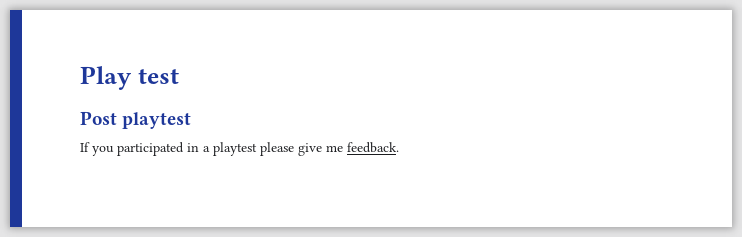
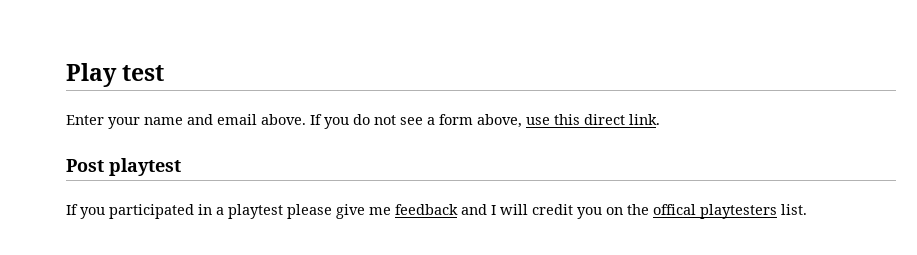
+ Enter your name and email above. If you do not see a form above, use this direct link.
- If you participated in a playtest please give me feedback.
+ If you participated in a playtest please give me feedback and I will credit you on the offical playtesters list.

